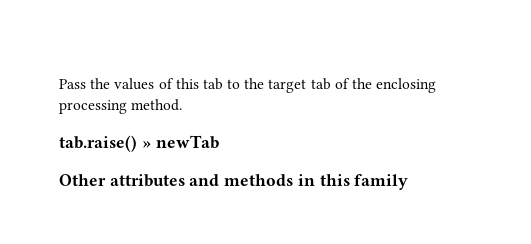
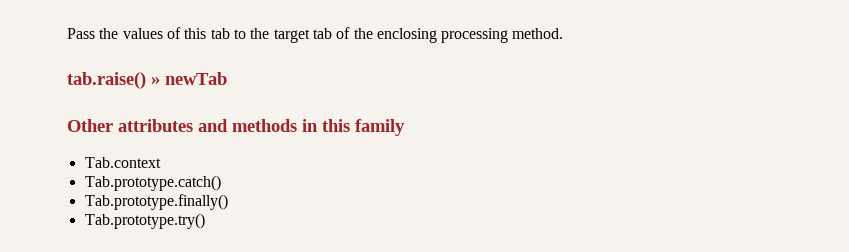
+ Tab.context
+ Tab.prototype.catch()
+ Tab.prototype.finally()
+ Tab.prototype.try()

